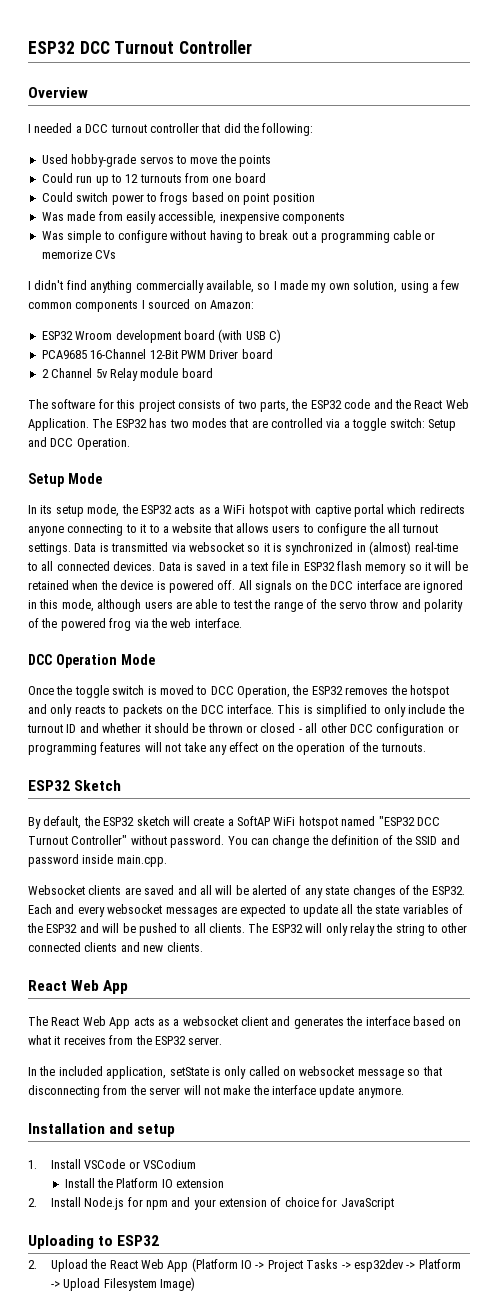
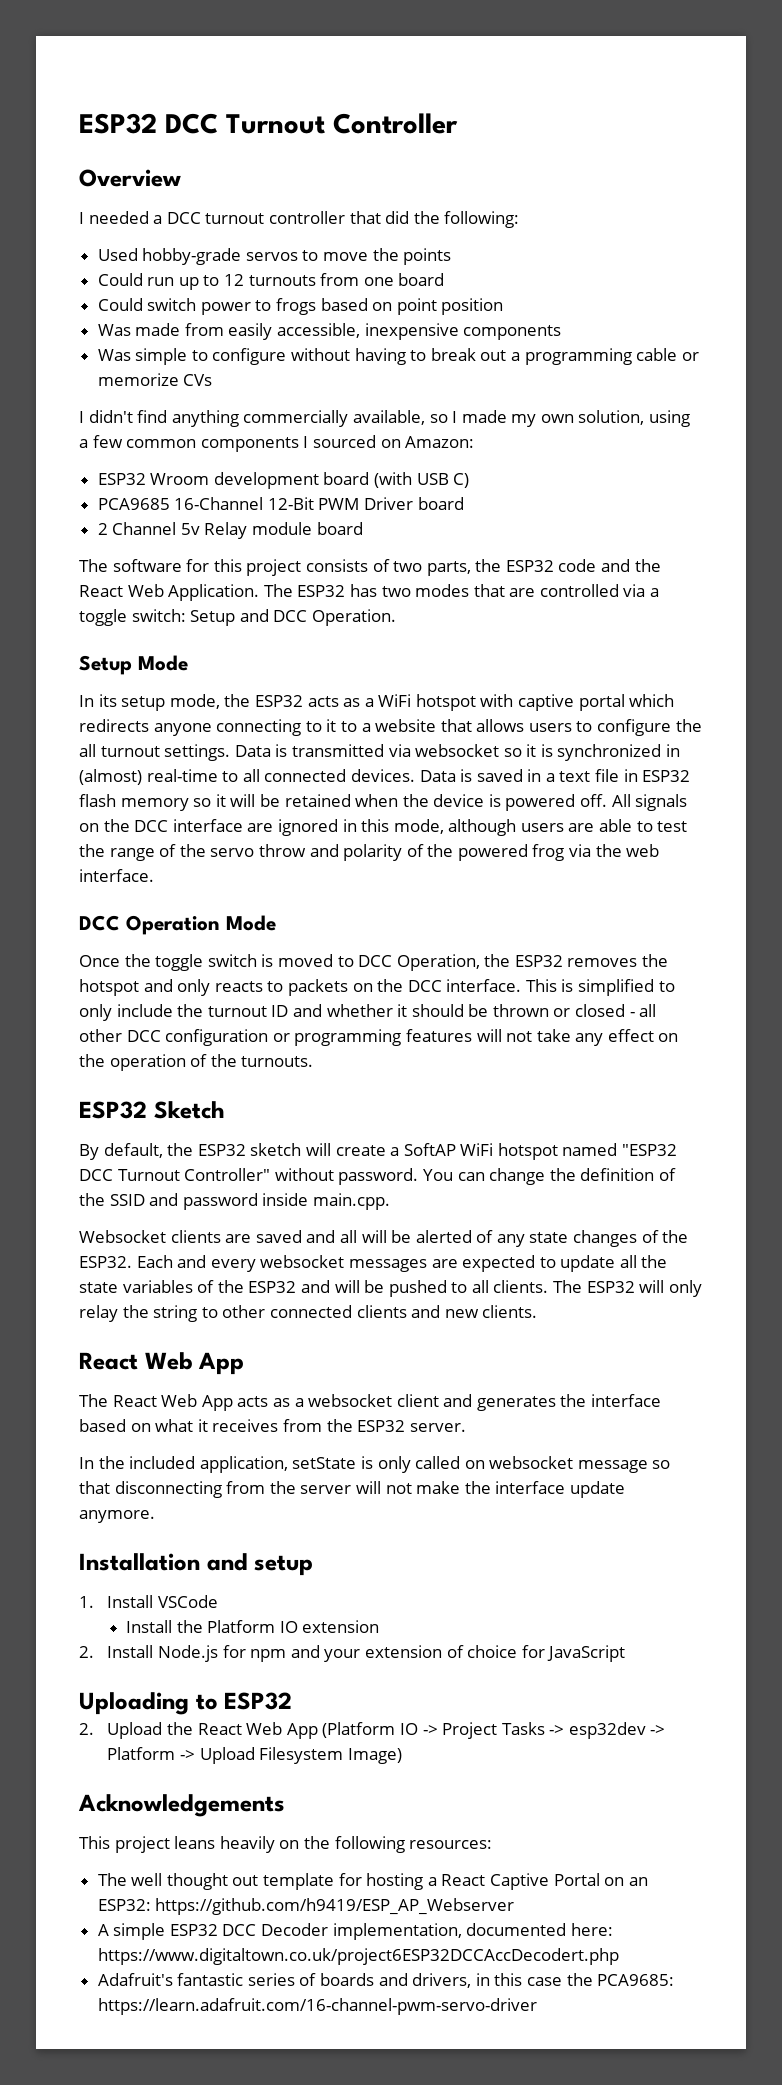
- 1. Install VSCode or VSCodium
+ 1. Install VSCode
+ Acknowledgements
+ This project leans heavily on the following resources:
+ The well thought out template for hosting a React Captive Portal on an ESP32: https://github.com/h9419/ESP_AP_Webserver
+ A simple ESP32 DCC Decoder implementation, documented here: https://www.digitaltown.co.uk/project6ESP32DCCAccDecodert.php
+ Adafruit's fantastic series of boards and drivers, in this case the PCA9685: https://learn.adafruit.com/16-channel-pwm-servo-driver

